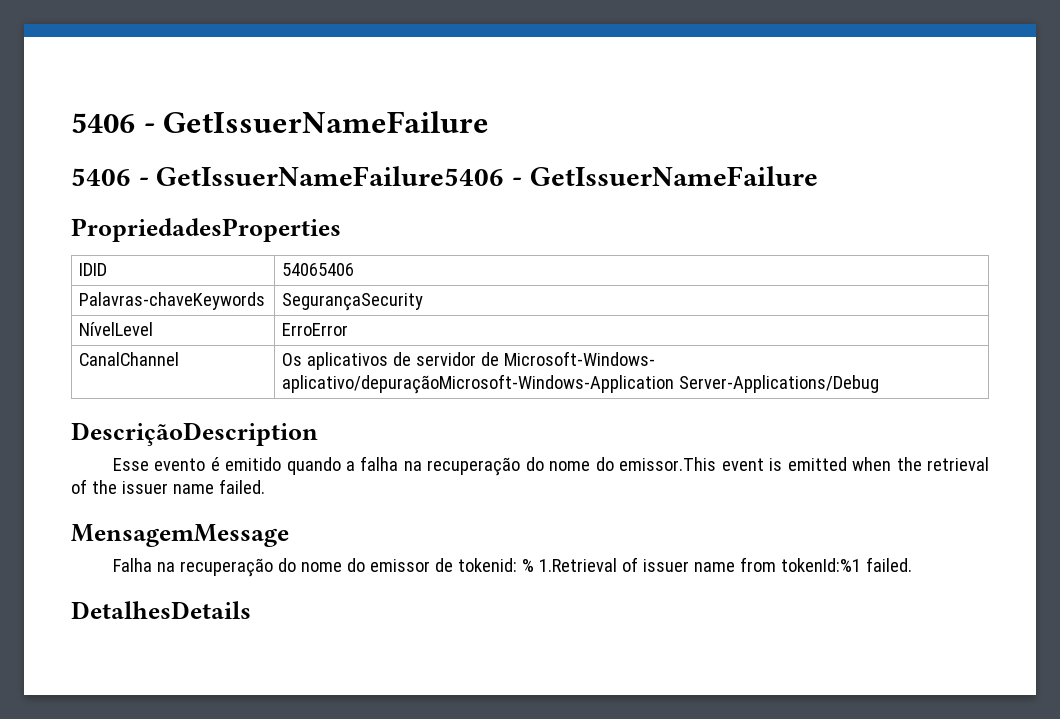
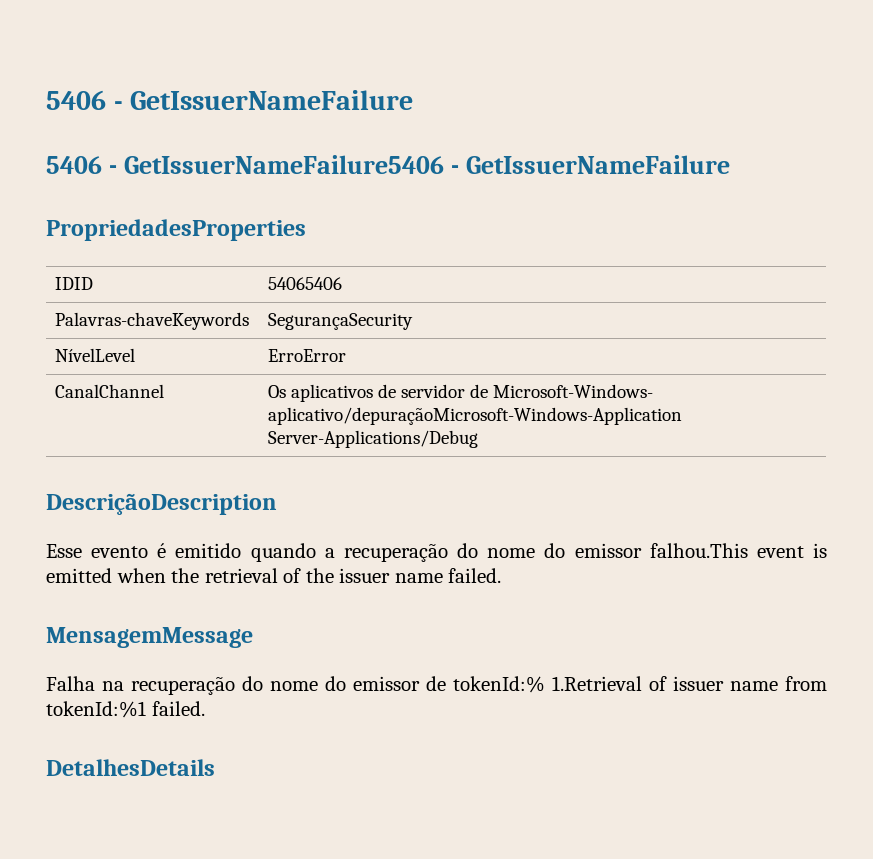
- Esse evento é emitido quando a falha na recuperação do nome do emissor.This event is emitted when the retrieval of the issuer name failed.
+ Esse evento é emitido quando a recuperação do nome do emissor falhou.This event is emitted when the retrieval of the issuer name failed.
- Falha na recuperação do nome do emissor de tokenid: % 1.Retrieval of issuer name from tokenId:%1 failed.
+ Falha na recuperação do nome do emissor de tokenId:% 1.Retrieval of issuer name from tokenId:%1 failed.

